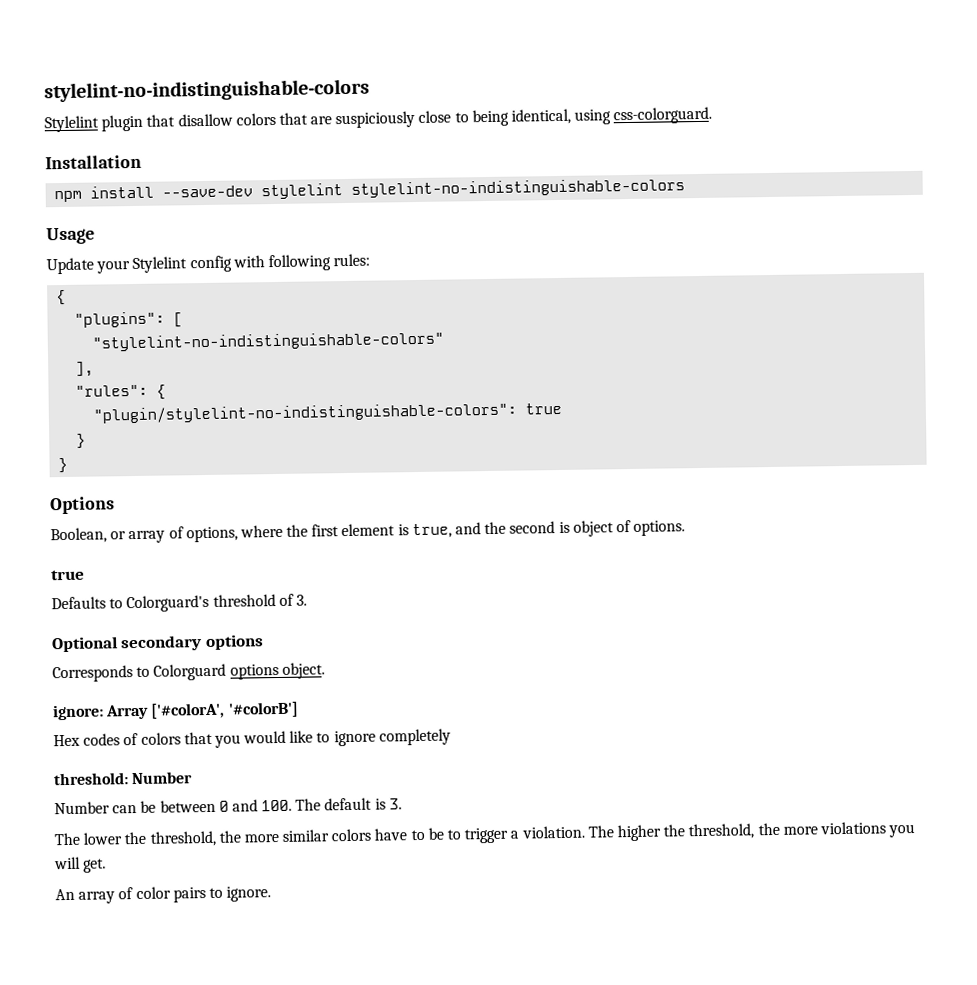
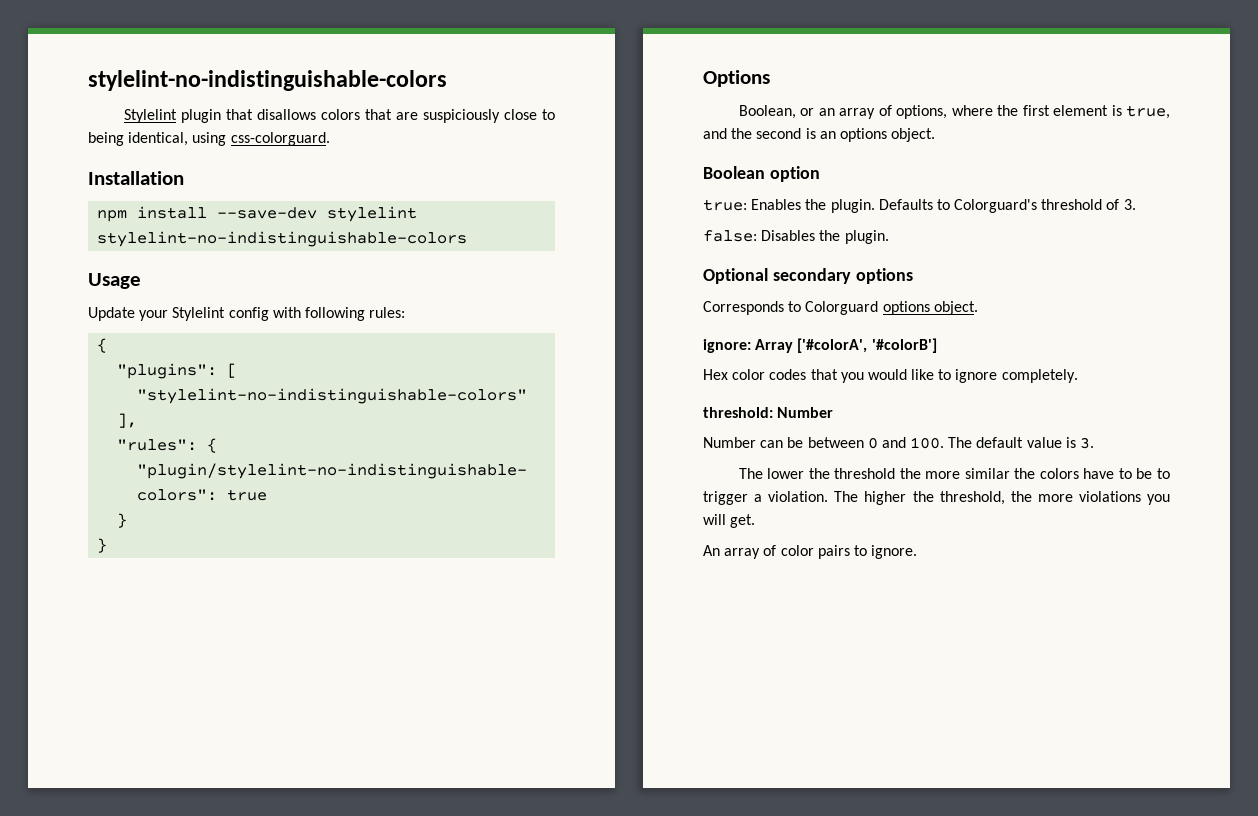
- Stylelint plugin that disallow colors that are suspiciously close to being identical, using css-colorguard.
+ Stylelint plugin that disallows colors that are suspiciously close to being identical, using css-colorguard.
- Boolean, or array of options, where the first element is true, and the second is object of options.
- true
- Defaults to Colorguard's threshold of 3.
+ Boolean, or an array of options, where the first element is true, and the second is an options object.
+ Boolean option
+ true: Enables the plugin. Defaults to Colorguard's threshold of 3.
+ false: Disables the plugin.
- Hex codes of colors that you would like to ignore completely
+ Hex color codes that you would like to ignore completely.
- Number can be between 0 and 100. The default is 3.
+ Number can be between 0 and 100. The default value is 3.
- The lower the threshold, the more similar colors have to be to trigger a violation.
+ The lower the threshold the more similar the colors have to be to trigger a violation.

